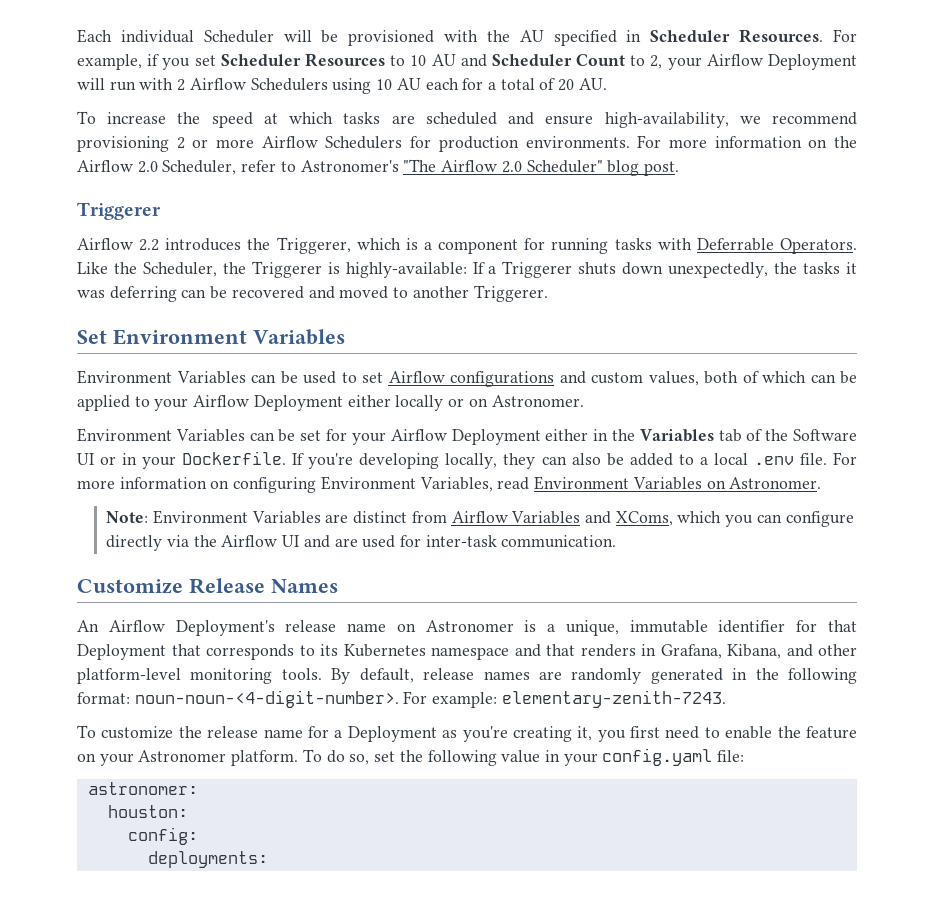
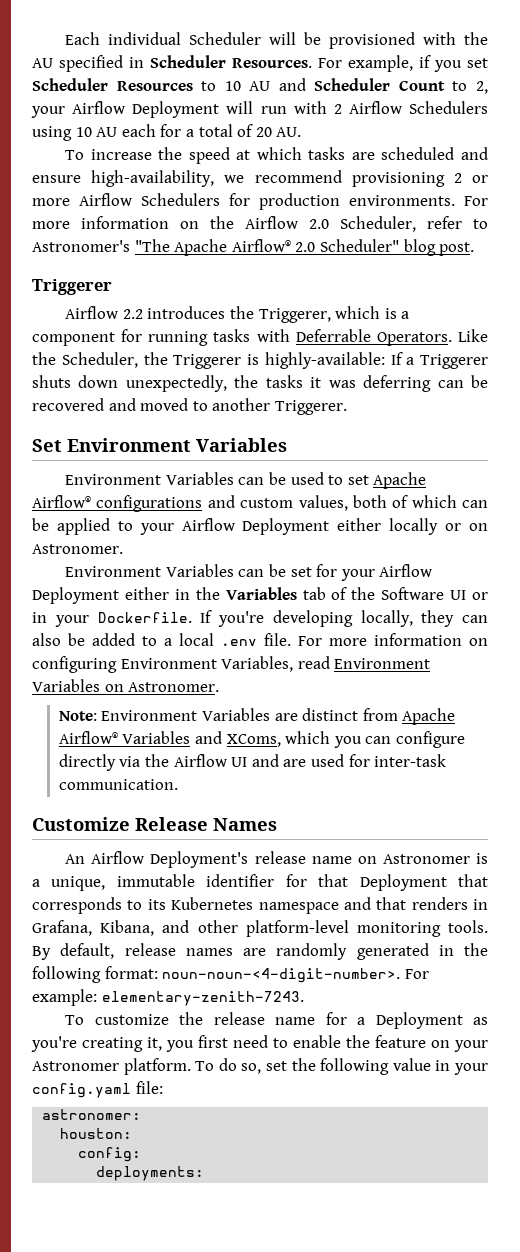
- For more information on the Airflow 2.0 Scheduler, refer to Astronomer's "The Airflow 2.0 Scheduler" blog post.
+ For more information on the Airflow 2.0 Scheduler, refer to Astronomer's "The Apache Airflow® 2.0 Scheduler" blog post.
- Environment Variables can be used to set Airflow configurations and custom values, both of which can be applied to your Airflow Deployment either locally or on Astronomer.
+ Environment Variables can be used to set Apache Airflow® configurations and custom values, both of which can be applied to your Airflow Deployment either locally or on Astronomer.
- Note: Environment Variables are distinct from Airflow Variables and XComs, which you can configure directly via the Airflow UI and are used for inter-task communication.
+ Note: Environment Variables are distinct from Apache Airflow® Variables and XComs, which you can configure directly via the Airflow UI and are used for inter-task communication.

